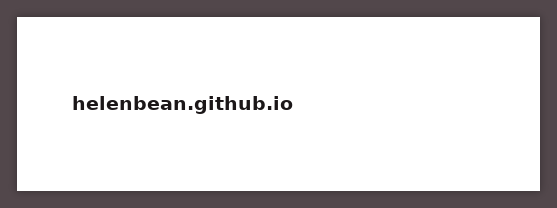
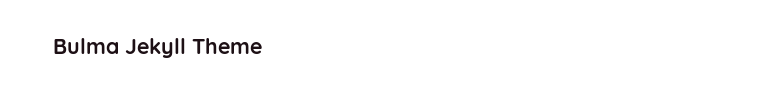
- helenbean.github.io
+ Bulma Jekyll Theme

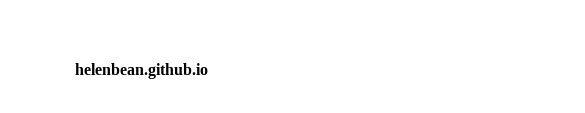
- Bulma Jekyll Theme
+ helenbean.github.io

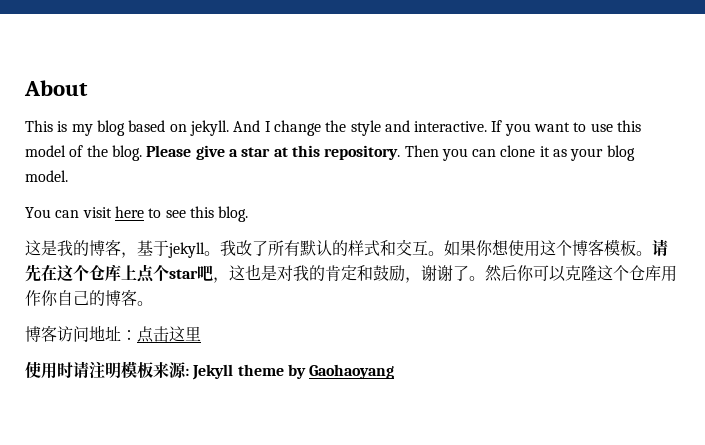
- helenbean.github.io
+ About
+ This is my blog based on jekyll. And I change the style and interactive. If you want to use this model of the blog. Please give a star at this repository. Then you can clone it as your blog model.
+ You can visit here to see this blog.
+ 这是我的博客，基于jekyll。我改了所有默认的样式和交互。如果你想使用这个博客模板。请先在这个仓库上点个star吧，这也是对我的肯定和鼓励，谢谢了。然后你可以克隆这个仓库用作你自己的博客。
+ 博客访问地址：点击这里
+ 使用时请注明模板来源: Jekyll theme by Gaohaoyang

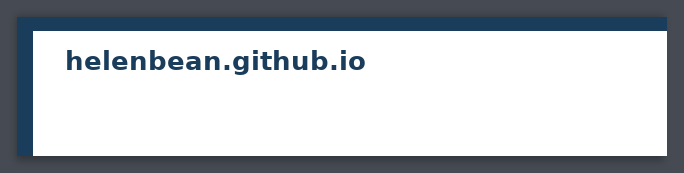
- About
- This is my blog based on jekyll. And I change the style and interactive. If you want to use this model of the blog. Please give a star at this repository. Then you can clone it as your blog model.
- You can visit here to see this blog.
- 这是我的博客，基于jekyll。我改了所有默认的样式和交互。如果你想使用这个博客模板。请先在这个仓库上点个star吧，这也是对我的肯定和鼓励，谢谢了。然后你可以克隆这个仓库用作你自己的博客。
- 博客访问地址：点击这里
- 使用时请注明模板来源: Jekyll theme by Gaohaoyang
+ helenbean.github.io

